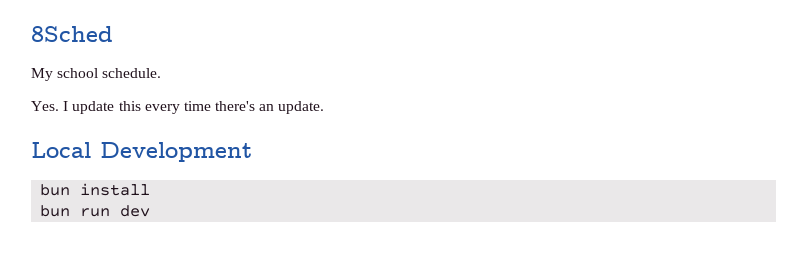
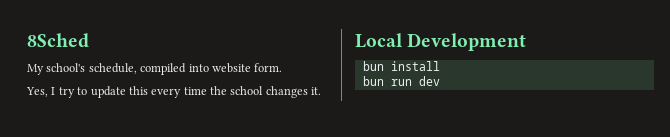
- My school schedule.
- Yes. I update this every time there's an update.
+ My school's schedule, compiled into website form.
+ Yes, I try to update this every time the school changes it.

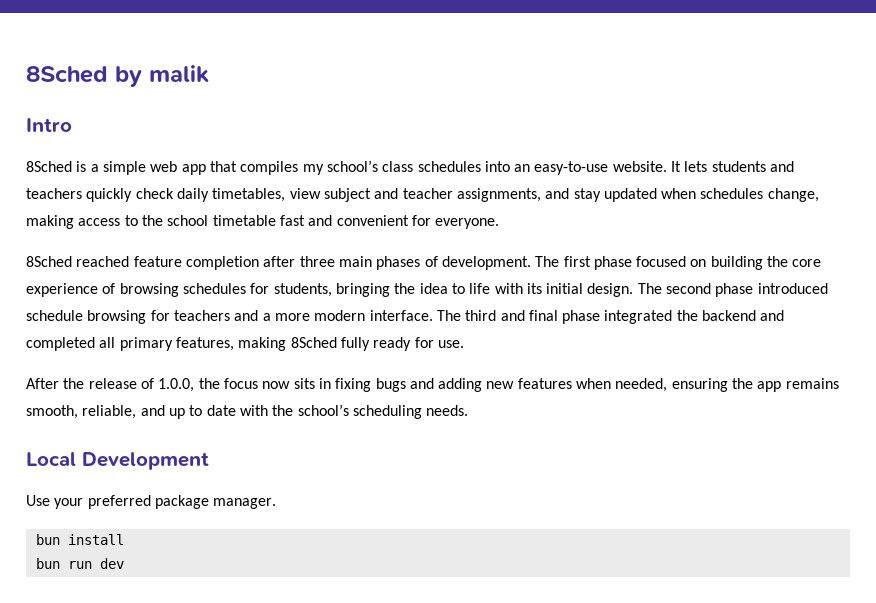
- 8Sched
- My school's schedule, compiled into website form.
- Yes, I try to update this every time the school changes it.
+ 8Sched by malik
+ Intro
+ 8Sched is a simple web app that compiles my school’s class schedules into an easy-to-use website. It lets students and teachers quickly check daily timetables, view subject and teacher assignments, and stay updated when schedules change, making access to the school timetable fast and convenient for everyone.
+ 8Sched reached feature completion after three main phases of development. The first phase focused on building the core experience of browsing schedules for students, bringing the idea to life with its initial design. The second phase introduced schedule browsing for teachers and a more modern interface. The third and final phase integrated the backend and completed all primary features, making 8Sched fully ready for use.
+ After the release of 1.0.0, the focus now sits in fixing bugs and adding new features when needed, ensuring the app remains smooth, reliable, and up to date with the school’s scheduling needs.
  Local Development
+ Use your preferred package manager.

